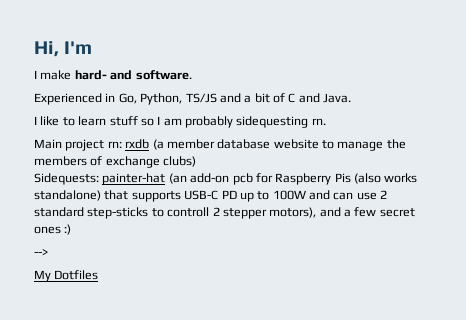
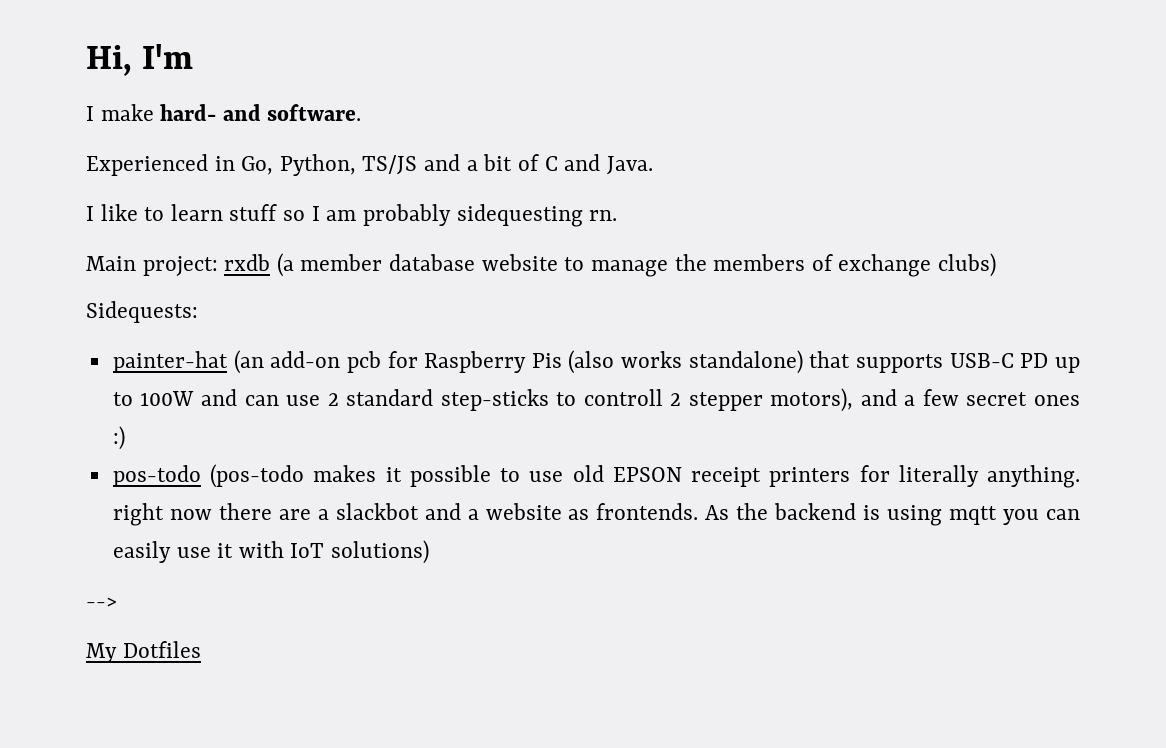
- Main project rn: rxdb (a member database website to manage the members of exchange clubs)
+ Main project: rxdb (a member database website to manage the members of exchange clubs)
- Sidequests: painter-hat (an add-on pcb for Raspberry Pis (also works standalone) that supports USB-C PD up to 100W and can use 2 standard step-sticks to controll 2 stepper motors), and a few secret ones :)
+ Sidequests:
+ painter-hat (an add-on pcb for Raspberry Pis (also works standalone) that supports USB-C PD up to 100W and can use 2 standard step-sticks to controll 2 stepper motors), and a few secret ones :)
+ pos-todo (pos-todo makes it possible to use old EPSON receipt printers for literally anything. right now there are a slackbot and a website as frontends. As the backend is using mqtt you can easily use it with IoT solutions)

